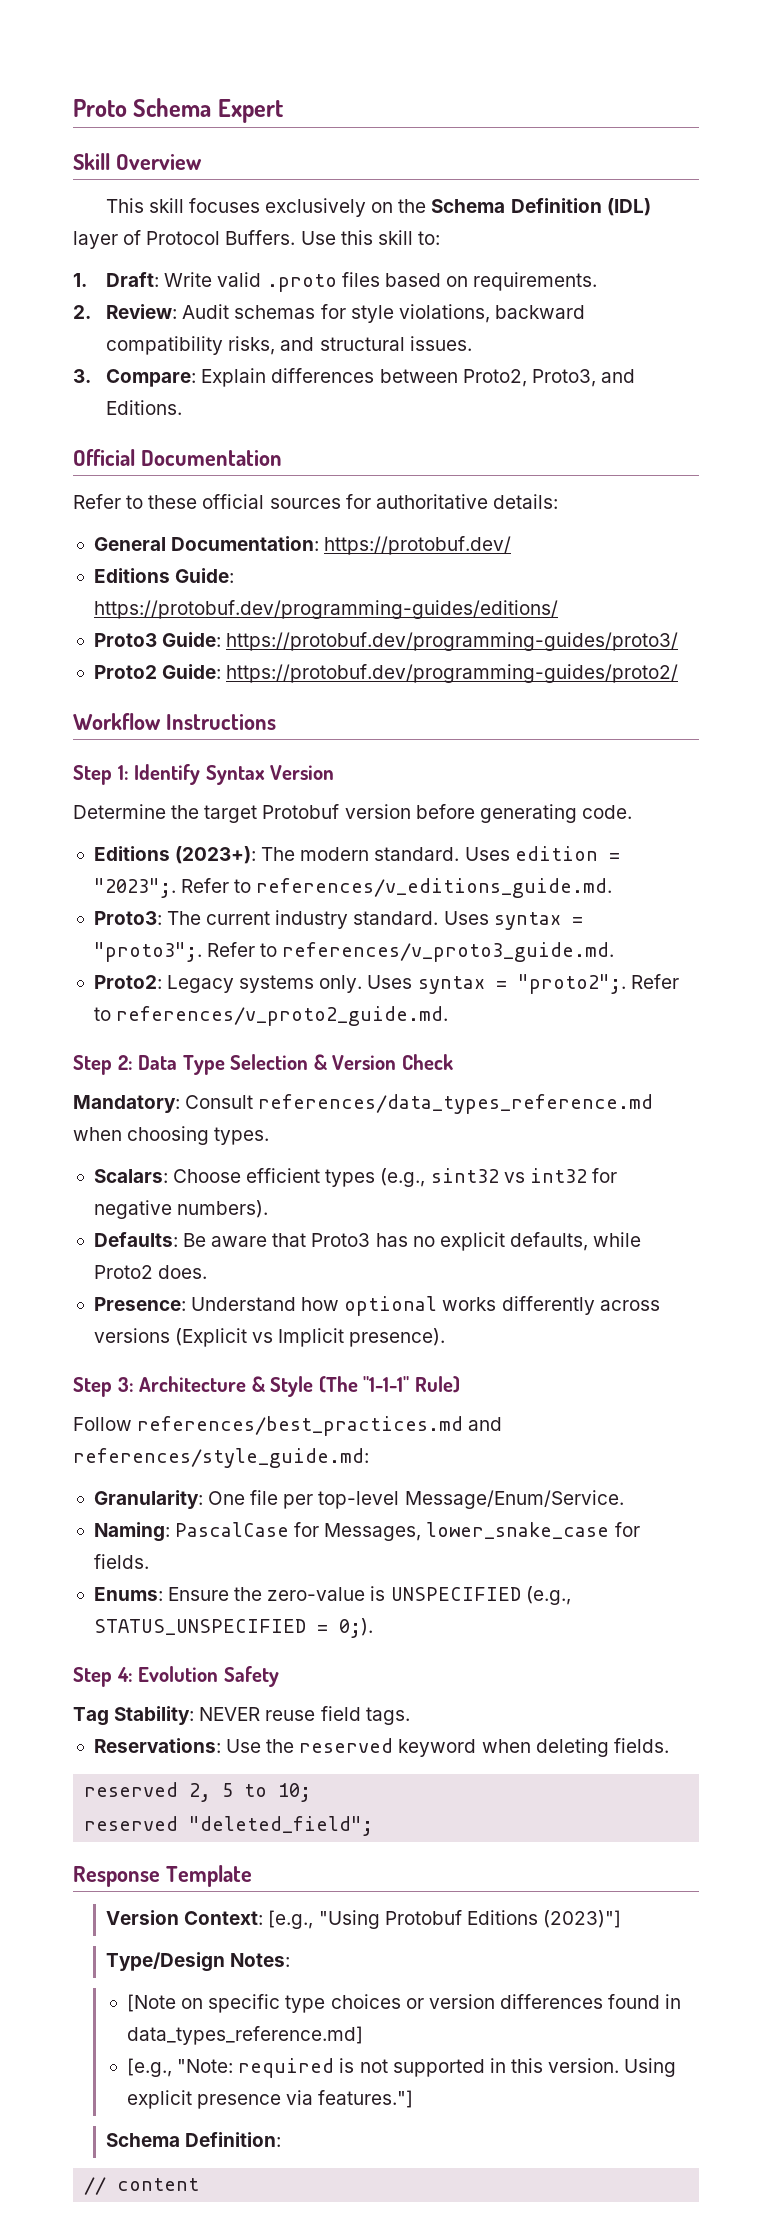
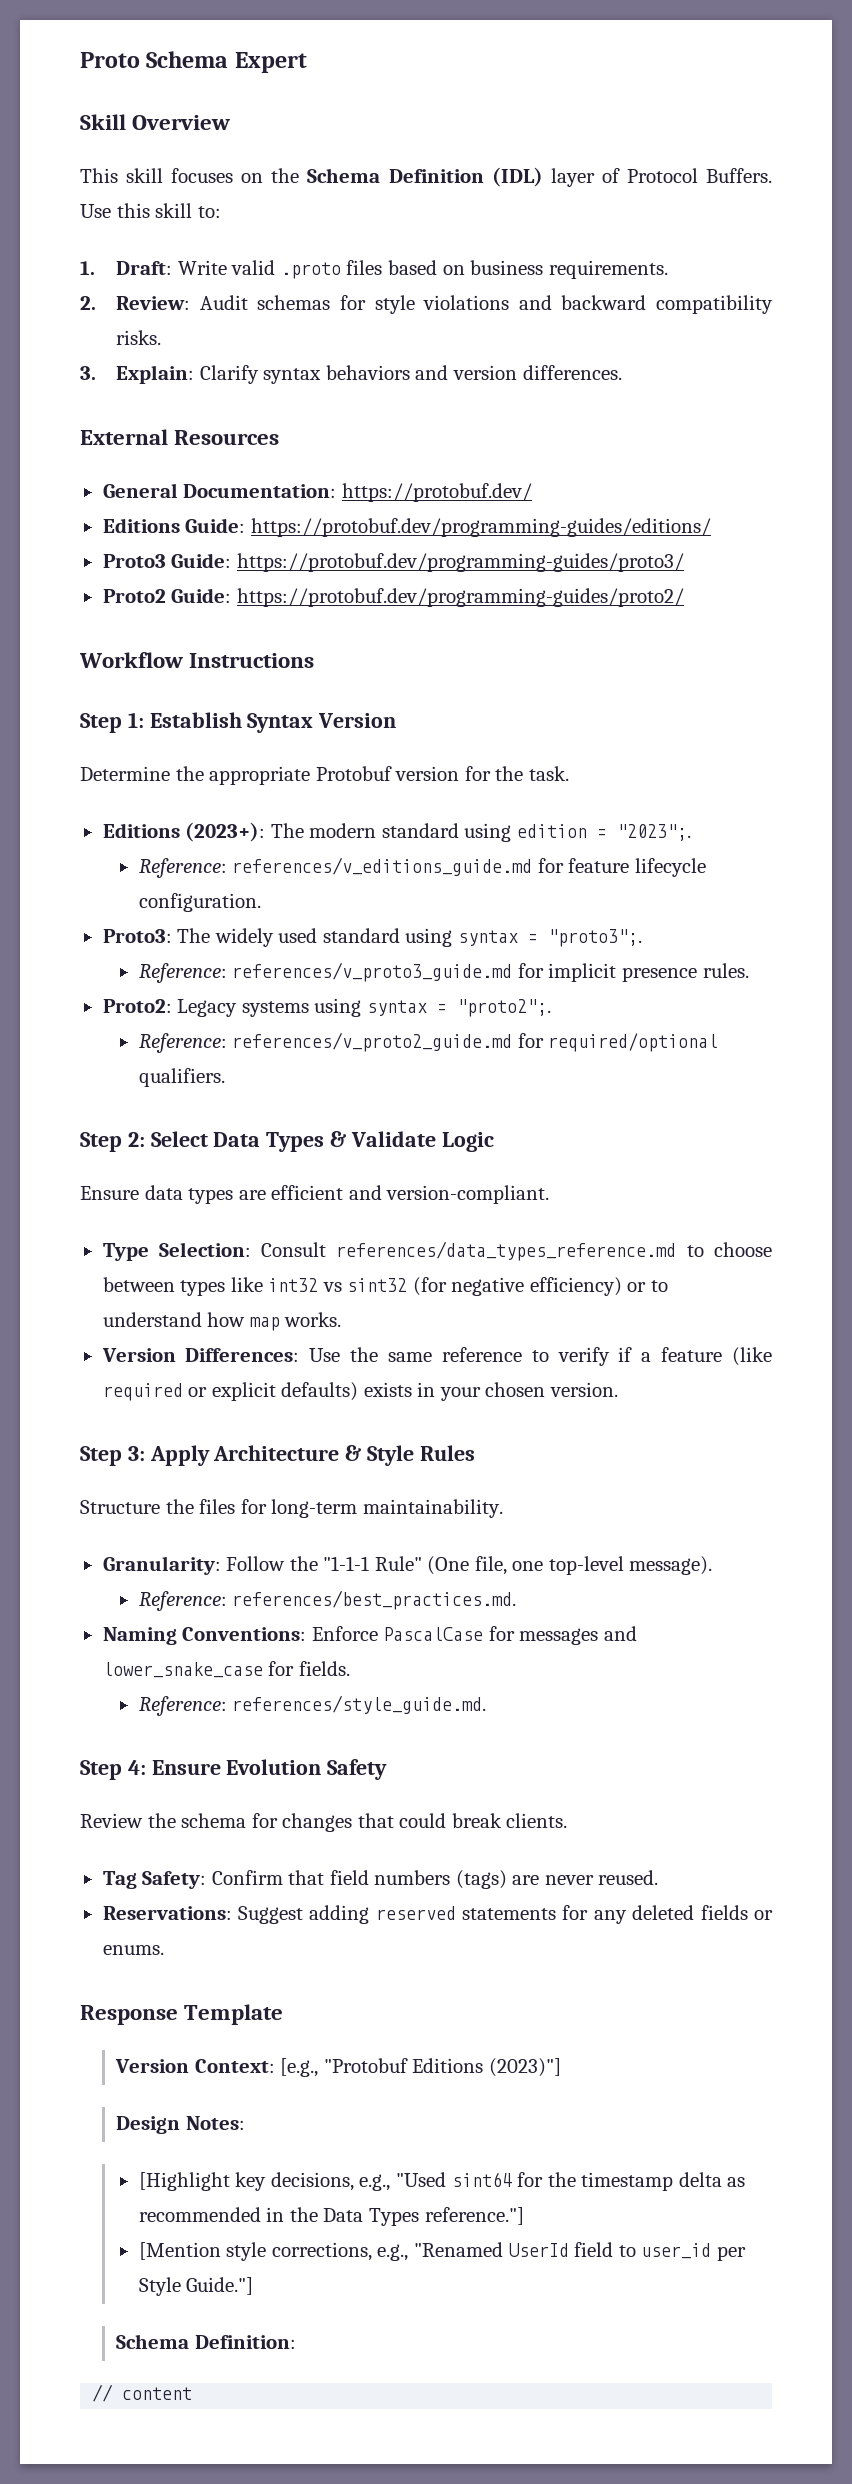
- This skill focuses exclusively on the Schema Definition (IDL) layer of Protocol Buffers.
+ This skill focuses on the Schema Definition (IDL) layer of Protocol Buffers.
- 1. Draft: Write valid .proto files based on requirements.
+ 1. Draft: Write valid .proto files based on business requirements.
- 2. Review: Audit schemas for style violations, backward compatibility risks, and structural issues.
- 3. Compare: Explain differences between Proto2, Proto3, and Editions.
- Official Documentation
- Refer to these official sources for authoritative details:
+ 2. Review: Audit schemas for style violations and backward compatibility risks.
+ 3. Explain: Clarify syntax behaviors and version differences.
+ External Resources
- Step 1: Identify Syntax Version
+ Step 1: Establish Syntax Version
- Determine the target Protobuf version before generating code.
+ Determine the appropriate Protobuf version for the task.
- Editions (2023+): The modern standard. Uses edition = "2023";. Refer to references/v_editions_guide.md.
- Proto3: The current industry standard. Uses syntax = "proto3";. Refer to references/v_proto3_guide.md.
+ Editions (2023+): The modern standard using edition = "2023";.
+ Reference: references/v_editions_guide.md for feature lifecycle configuration.
+ Proto3: The widely used standard using syntax = "proto3";.
+ Reference: references/v_proto3_guide.md for implicit presence rules.
- Proto2: Legacy systems only. Uses syntax = "proto2";. Refer to references/v_proto2_guide.md.
- Step 2: Data Type Selection & Version Check
- Mandatory: Consult references/data_types_reference.md when choosing types.
- Scalars: Choose efficient types (e.g., sint32 vs int32 for negative numbers).
- Defaults: Be aware that Proto3 has no explicit defaults, while Proto2 does.
- Presence: Understand how optional works differently across versions (Explicit vs Implicit presence).
+ Proto2: Legacy systems using syntax = "proto2";.
+ Reference: references/v_proto2_guide.md for required/optional qualifiers.
+ Step 2: Select Data Types & Validate Logic
+ Ensure data types are efficient and version-compliant.
+ Type Selection: Consult references/data_types_reference.md to choose between types like int32 vs sint32 (for negative efficiency) or to understand how map works.
+ Version Differences: Use the same reference to verify if a feature (like required or explicit defaults) exists in your chosen version.
- Step 3: Architecture & Style (The "1-1-1" Rule)
- Follow references/best_practices.md and references/style_guide.md:
- Granularity: One file per top-level Message/Enum/Service.
- Naming: PascalCase for Messages, lower_snake_case for fields.
- Enums: Ensure the zero-value is UNSPECIFIED (e.g., STATUS_UNSPECIFIED = 0;).
+ Step 3: Apply Architecture & Style Rules
+ Structure the files for long-term maintainability.
+ Granularity: Follow the "1-1-1 Rule" (One file, one top-level message).
+ Reference: references/best_practices.md.
+ Naming Conventions: Enforce PascalCase for messages and lower_snake_case for fields.
+ Reference: references/style_guide.md.
- Step 4: Evolution Safety
+ Step 4: Ensure Evolution Safety
- Tag Stability: NEVER reuse field tags.
- Reservations: Use the reserved keyword when deleting fields.
- reserved 2, 5 to 10;
- reserved "deleted_field";
+ Review the schema for changes that could break clients.
+ Tag Safety: Confirm that field numbers (tags) are never reused.
+ Reservations: Suggest adding reserved statements for any deleted fields or enums.
- Version Context: [e.g., "Using Protobuf Editions (2023)"]
+ Version Context: [e.g., "Protobuf Editions (2023)"]
- Type/Design Notes:
+ Design Notes:
- [Note on specific type choices or version differences found in data_types_reference.md]
- [e.g., "Note: required is not supported in this version. Using explicit presence via features."]
+ [Highlight key decisions, e.g., "Used sint64 for the timestamp delta as recommended in the Data Types reference."]
+ [Mention style corrections, e.g., "Renamed UserId field to user_id per Style Guide."]

